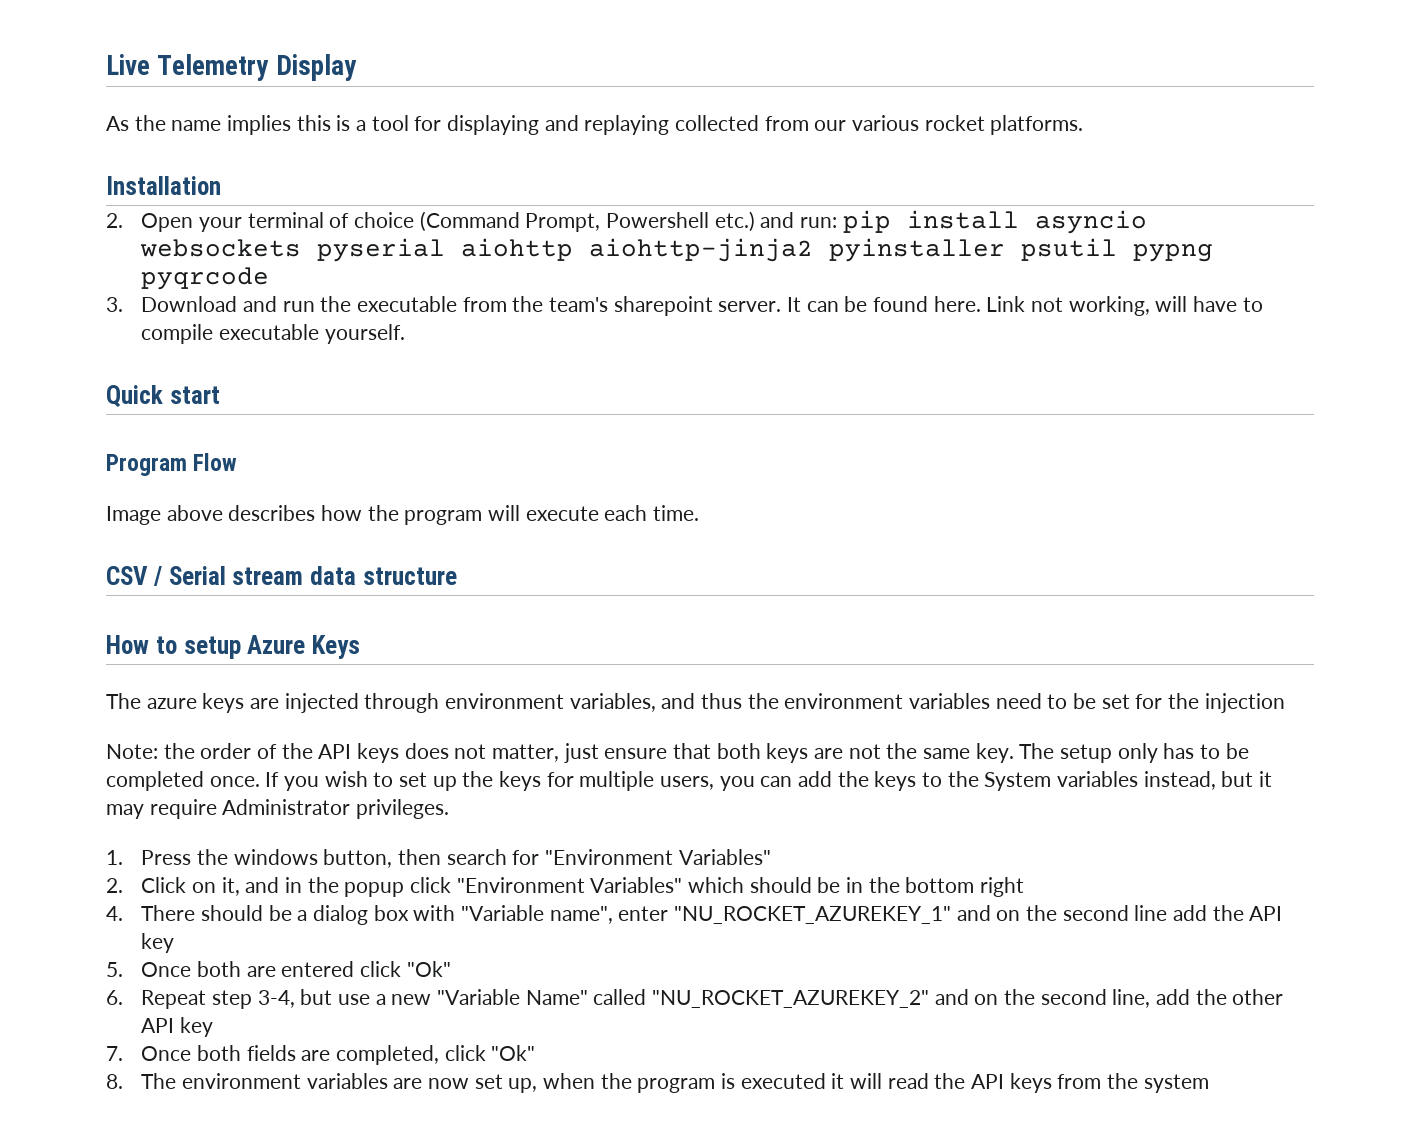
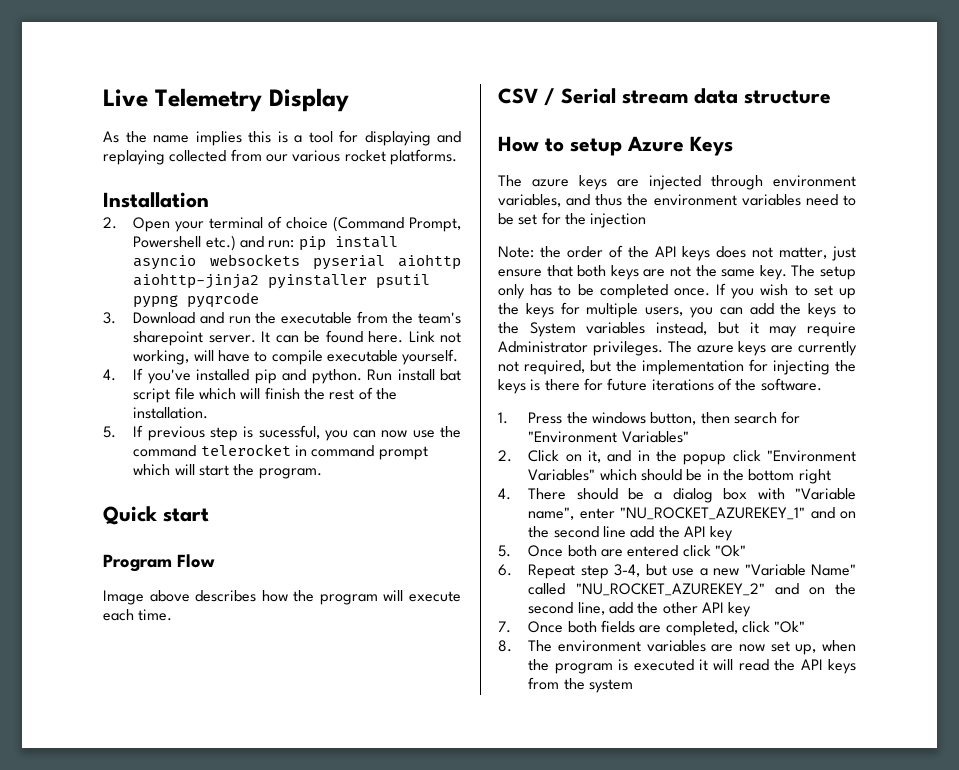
+ 4. If you've installed pip and python. Run install bat script file which will finish the rest of the installation.
+ 5. If previous step is sucessful, you can now use the command telerocket in command prompt which will start the program.
+ The azure keys are currently not required, but the implementation for injecting the keys is there for future iterations of the software.

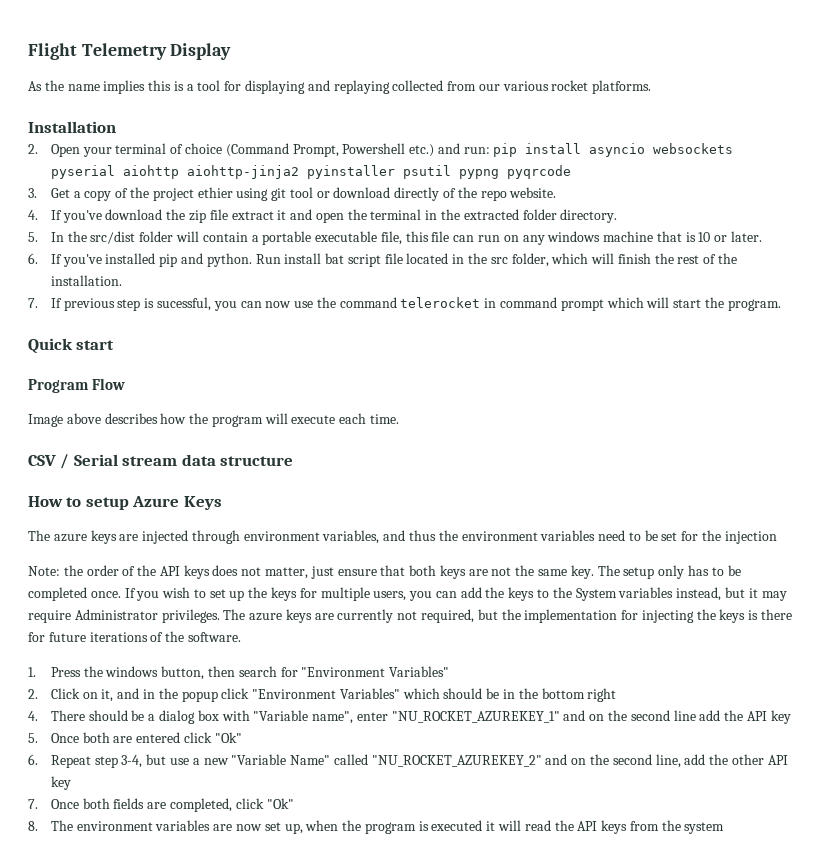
- Live Telemetry Display
+ Flight Telemetry Display
- 3. Download and run the executable from the team's sharepoint server. It can be found here. Link not working, will have to compile executable yourself.
- 4. If you've installed pip and python.
+ 3. Get a copy of the project ethier using git tool or download directly of the repo website.
+ 4. If you've download the zip file extract it and open the terminal in the extracted folder directory.
+ 5. In the src/dist folder will contain a portable executable file, this file can run on any windows machine that is 10 or later.
+ 6. If you've installed pip and python.
- Run install bat script file which will finish the rest of the installation.
+ Run install bat script file located in the src folder, which will finish the rest of the installation.
- 5. If previous step is sucessful, you can now use the command telerocket in command prompt which will start the program.
+ 7. If previous step is sucessful, you can now use the command telerocket in command prompt which will start the program.

